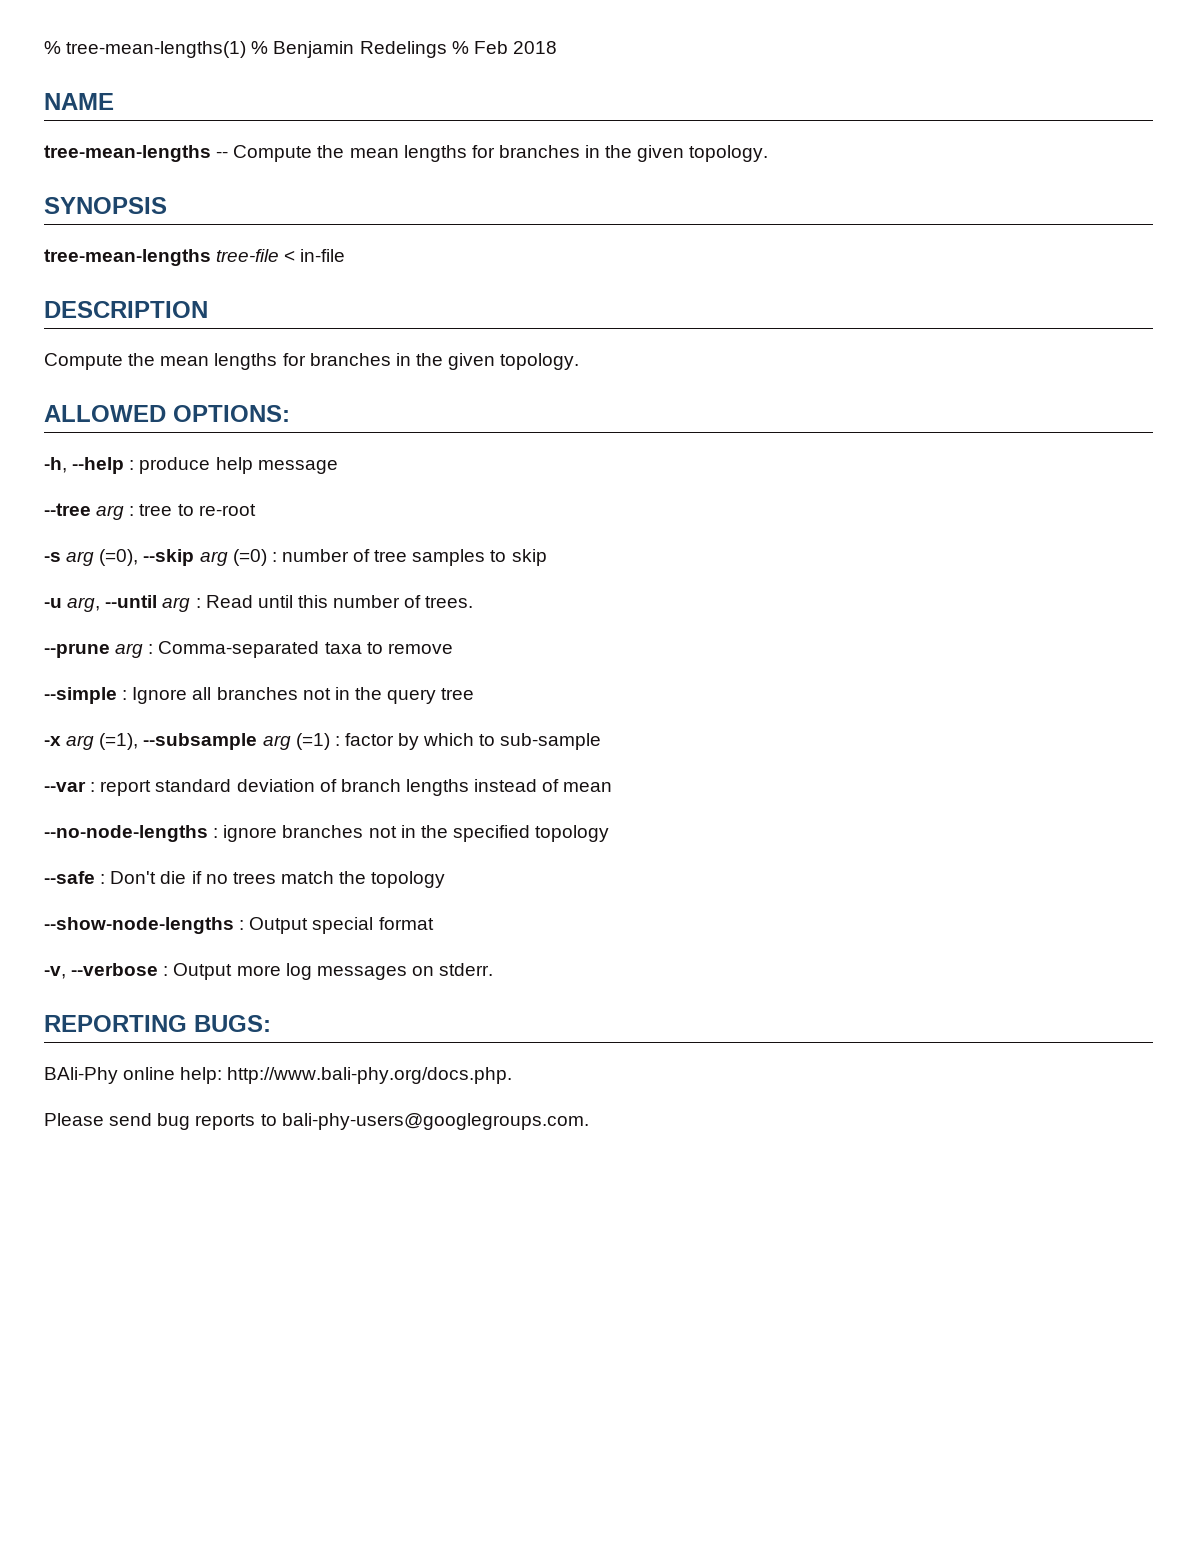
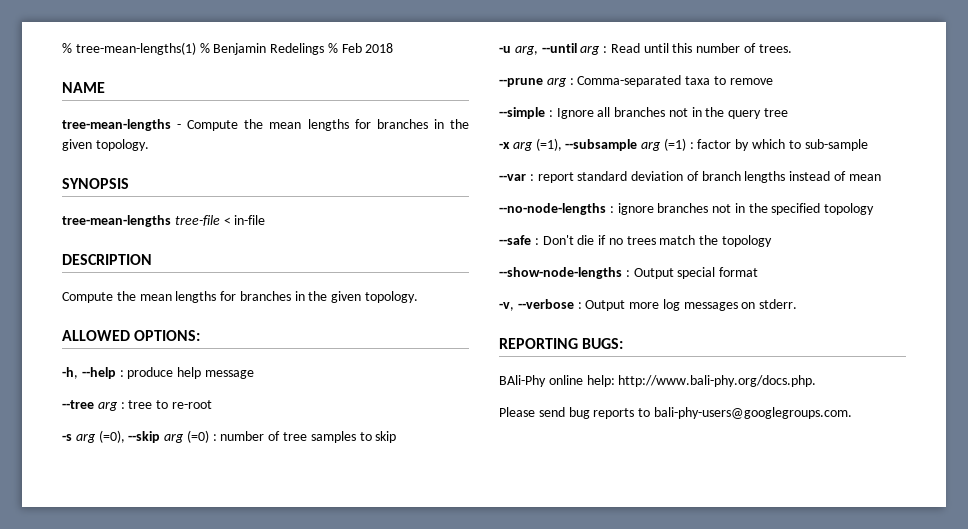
- tree-mean-lengths -- Compute the mean lengths for branches in the given topology.
+ tree-mean-lengths - Compute the mean lengths for branches in the given topology.

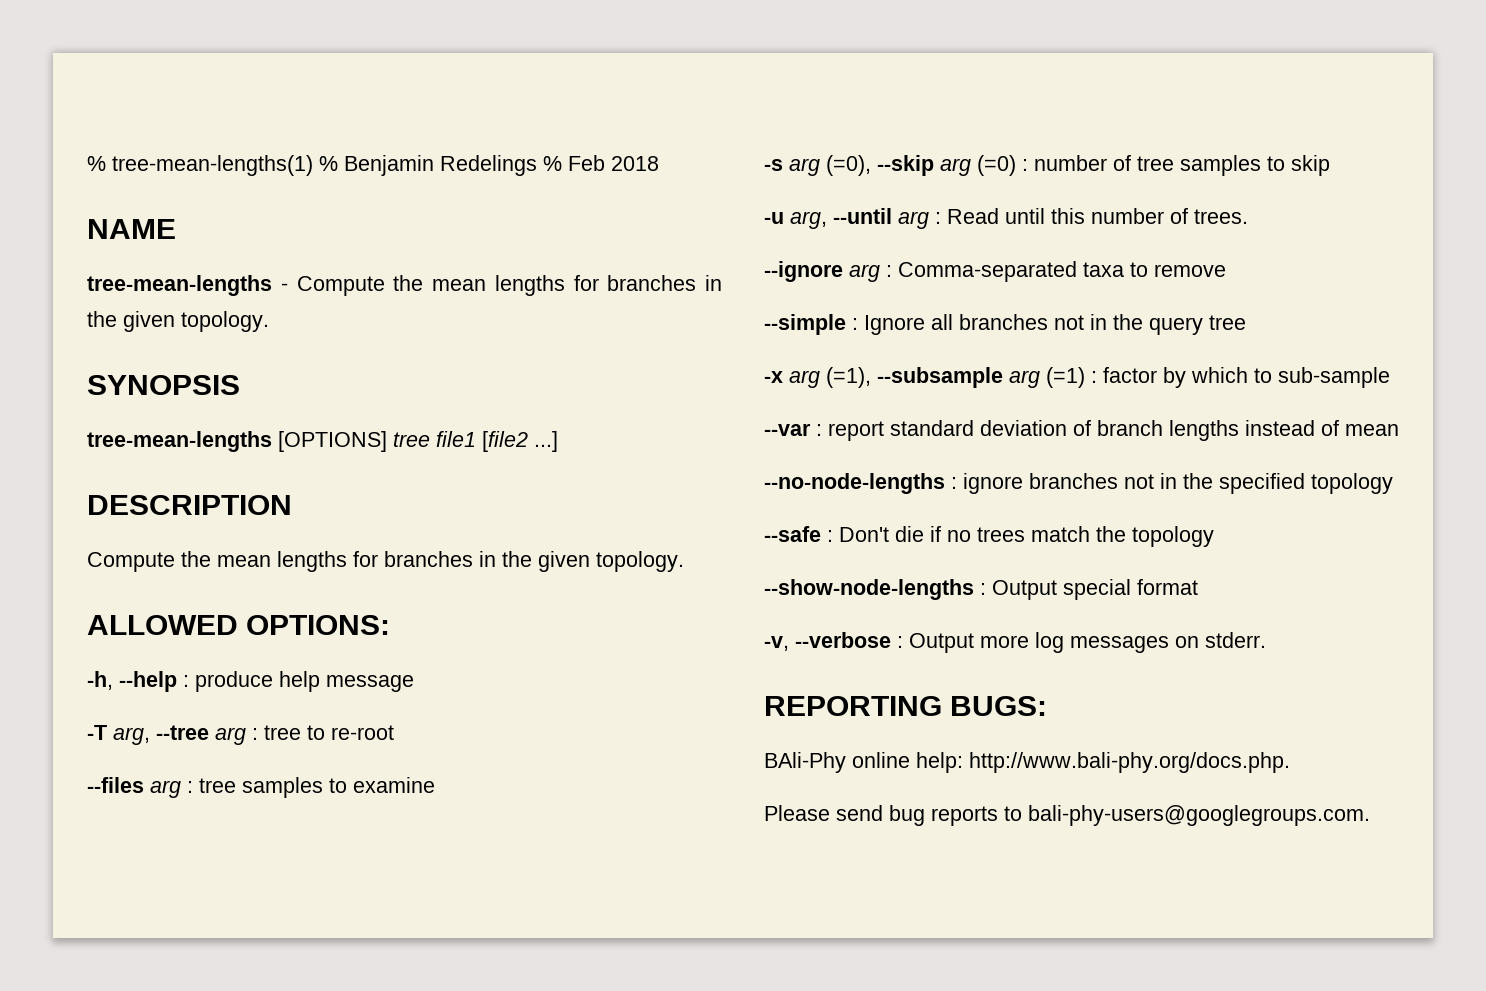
- tree-mean-lengths tree-file < in-file
+ tree-mean-lengths [OPTIONS] tree file1 [file2 ...]
- --tree arg : tree to re-root
+ -T arg, --tree arg : tree to re-root
+ --files arg : tree samples to examine
- --prune arg : Comma-separated taxa to remove
+ --ignore arg : Comma-separated taxa to remove

